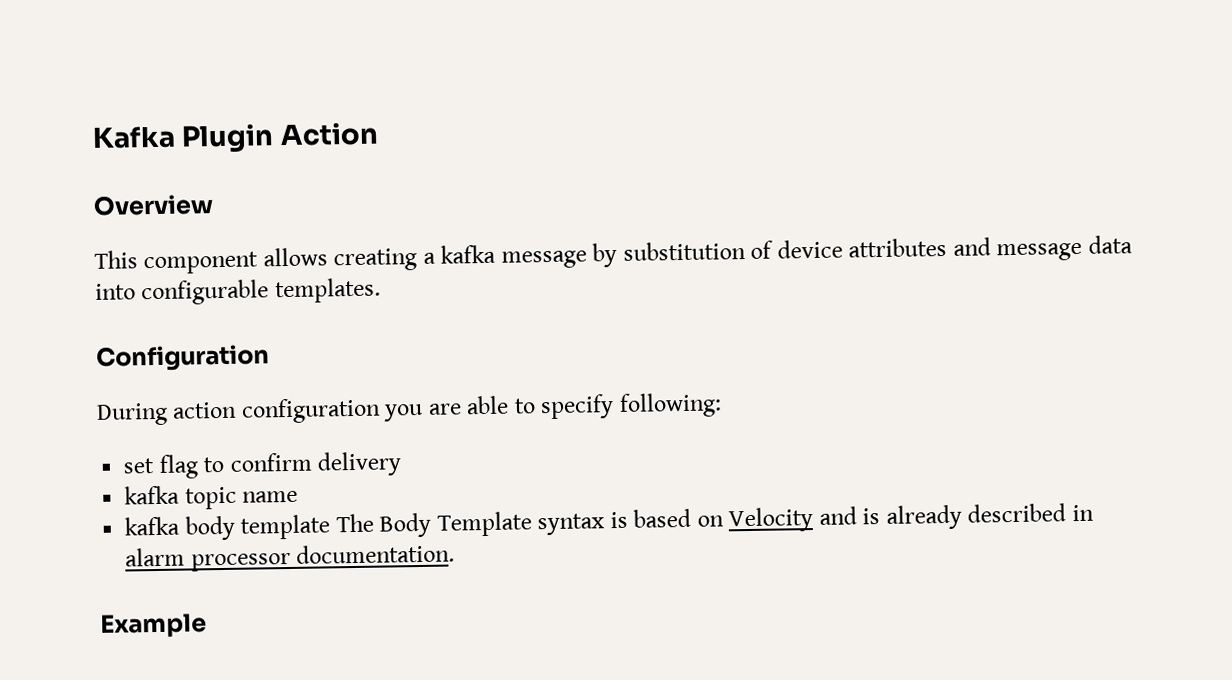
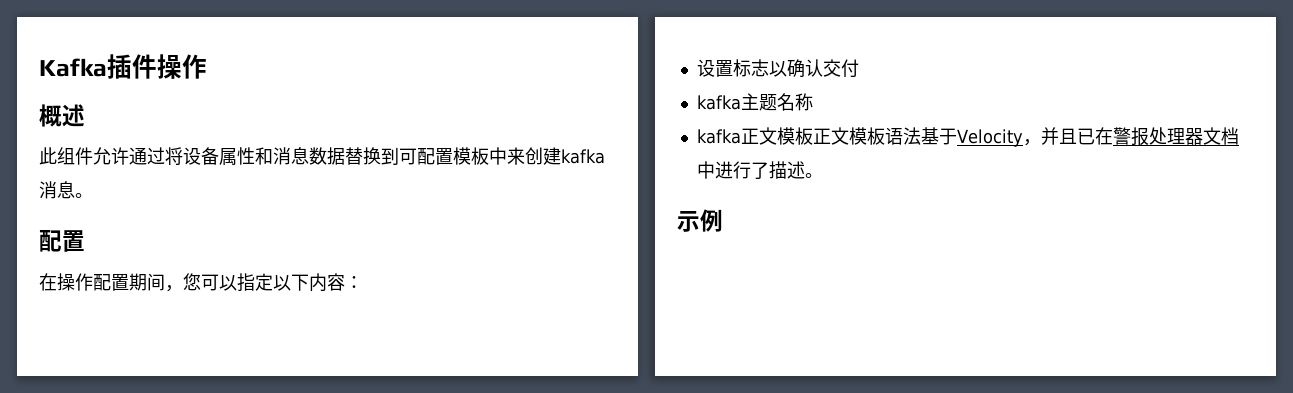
- Kafka Plugin Action
- Overview
- This component allows creating a kafka message by substitution of device attributes and message data into configurable templates.
- Configuration
- During action configuration you are able to specify following:
- set flag to confirm delivery
- kafka topic name
- kafka body template The Body Template syntax is based on Velocity and is already described in alarm processor documentation.
- Example
+ Kafka插件操作
+ 概述
+ 此组件允许通过将设备属性和消息数据替换到可配置模板中来创建kafka消息。
+ 配置
+ 在操作配置期间，您可以指定以下内容：
+ 设置标志以确认交付
+ kafka主题名称
+ kafka正文模板正文模板语法基于Velocity，并且已在警报处理器文档中进行了描述。
+ 示例

